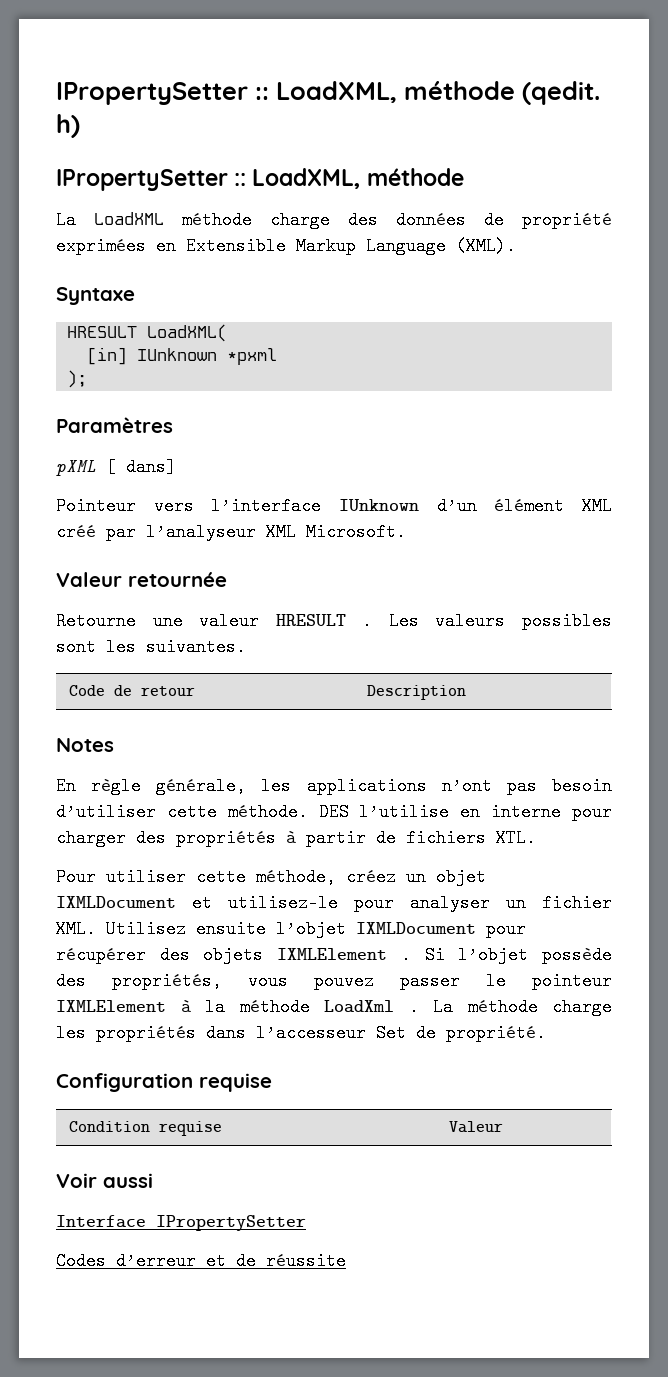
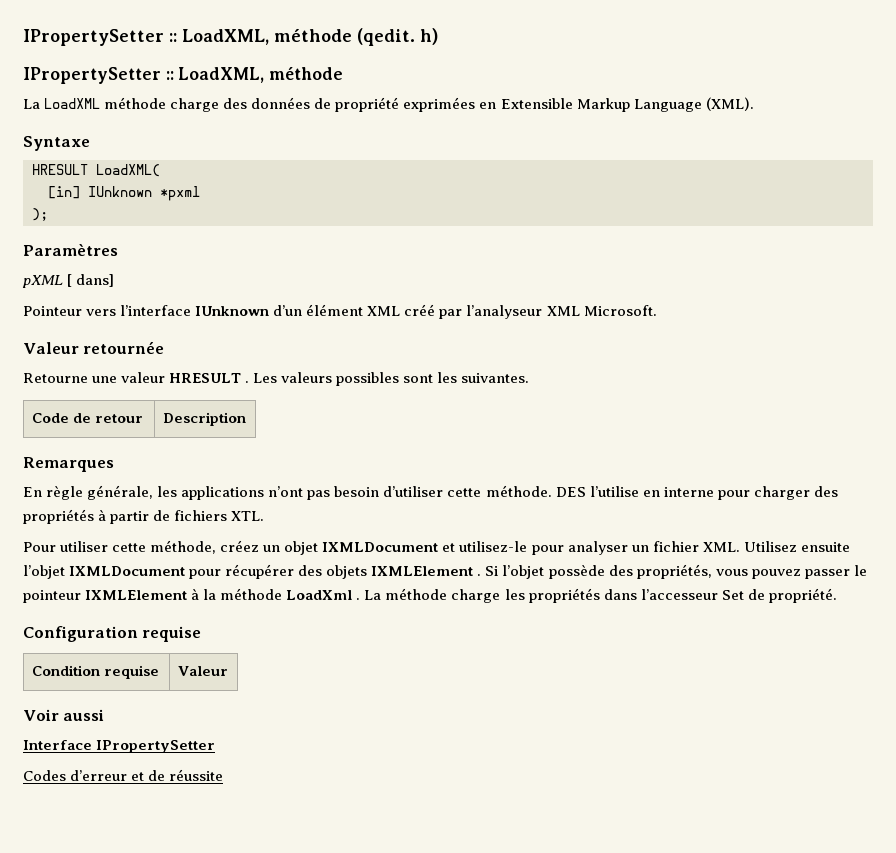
- Notes
+ Remarques

